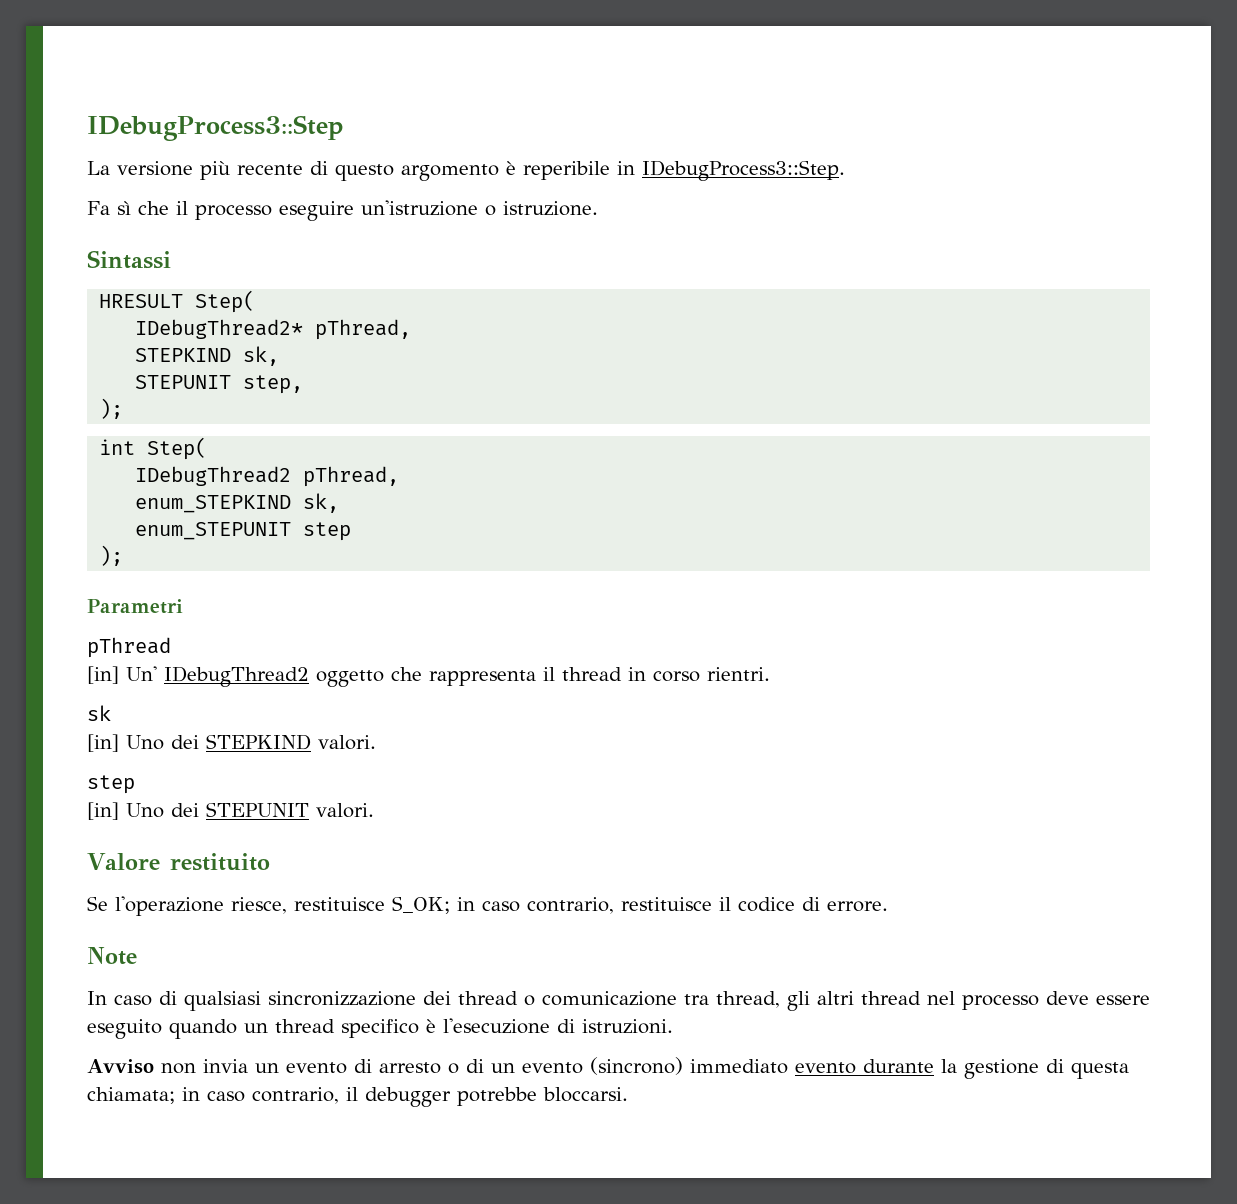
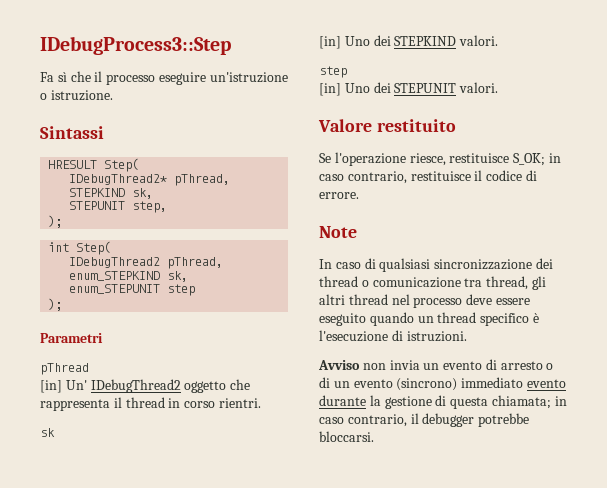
- La versione più recente di questo argomento è reperibile in IDebugProcess3::Step.

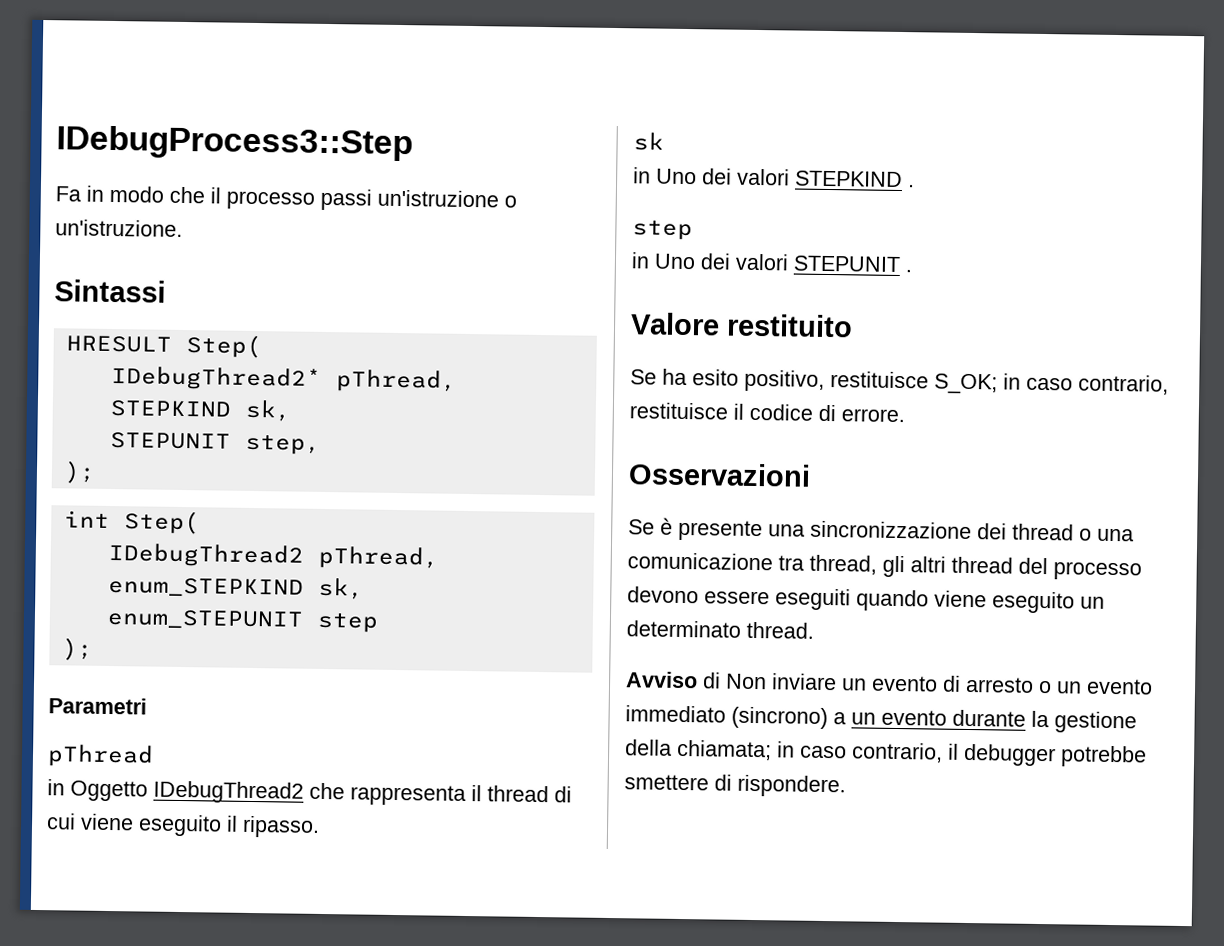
- Fa sì che il processo eseguire un'istruzione o istruzione.
+ Fa in modo che il processo passi un'istruzione o un'istruzione.
- [in] Un' IDebugThread2 oggetto che rappresenta il thread in corso rientri.
+ in Oggetto IDebugThread2 che rappresenta il thread di cui viene eseguito il ripasso.
- [in] Uno dei STEPKIND valori.
+ in Uno dei valori STEPKIND .
  step
- [in] Uno dei STEPUNIT valori.
+ in Uno dei valori STEPUNIT .
- Se l'operazione riesce, restituisce S_OK; in caso contrario, restituisce il codice di errore.
+ Se ha esito positivo, restituisce S_OK; in caso contrario, restituisce il codice di errore.
- Note
- In caso di qualsiasi sincronizzazione dei thread o comunicazione tra thread, gli altri thread nel processo deve essere eseguito quando un thread specifico è l'esecuzione di istruzioni.
- Avviso non invia un evento di arresto o di un evento (sincrono) immediato evento durante la gestione di questa chiamata; in caso contrario, il debugger potrebbe bloccarsi.
+ Osservazioni
+ Se è presente una sincronizzazione dei thread o una comunicazione tra thread, gli altri thread del processo devono essere eseguiti quando viene eseguito un determinato thread.
+ Avviso di Non inviare un evento di arresto o un evento immediato (sincrono) a un evento durante la gestione della chiamata; in caso contrario, il debugger potrebbe smettere di rispondere.

